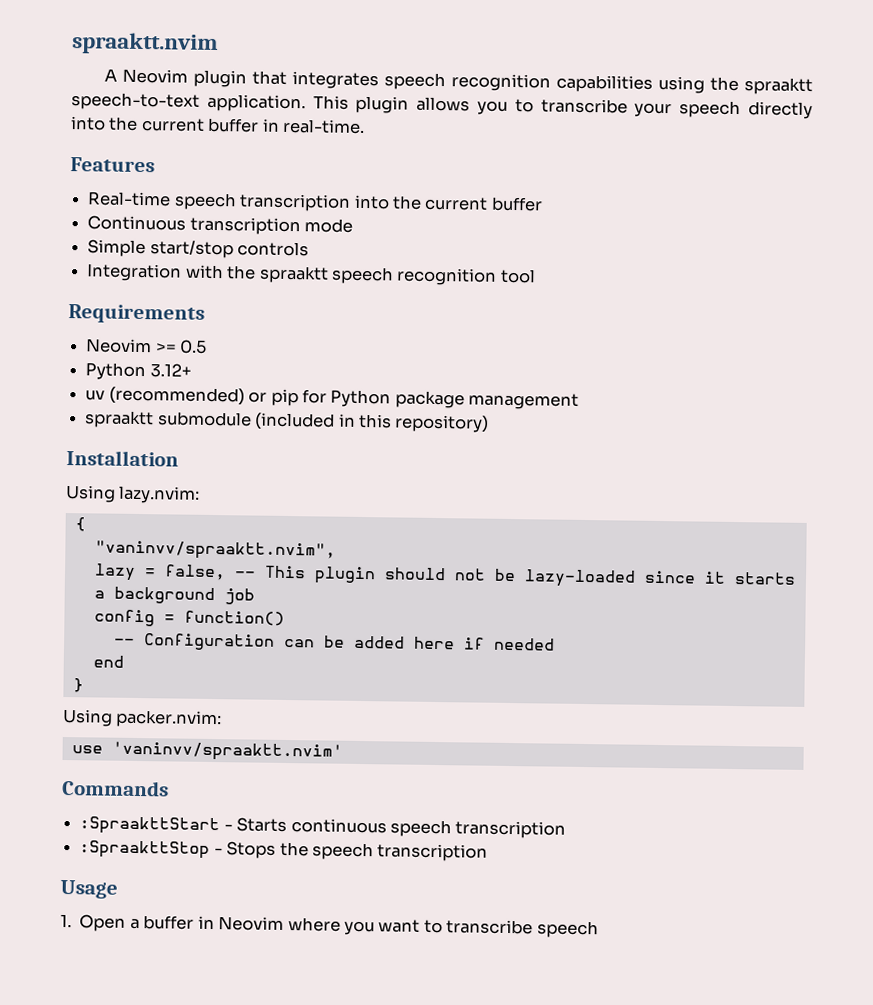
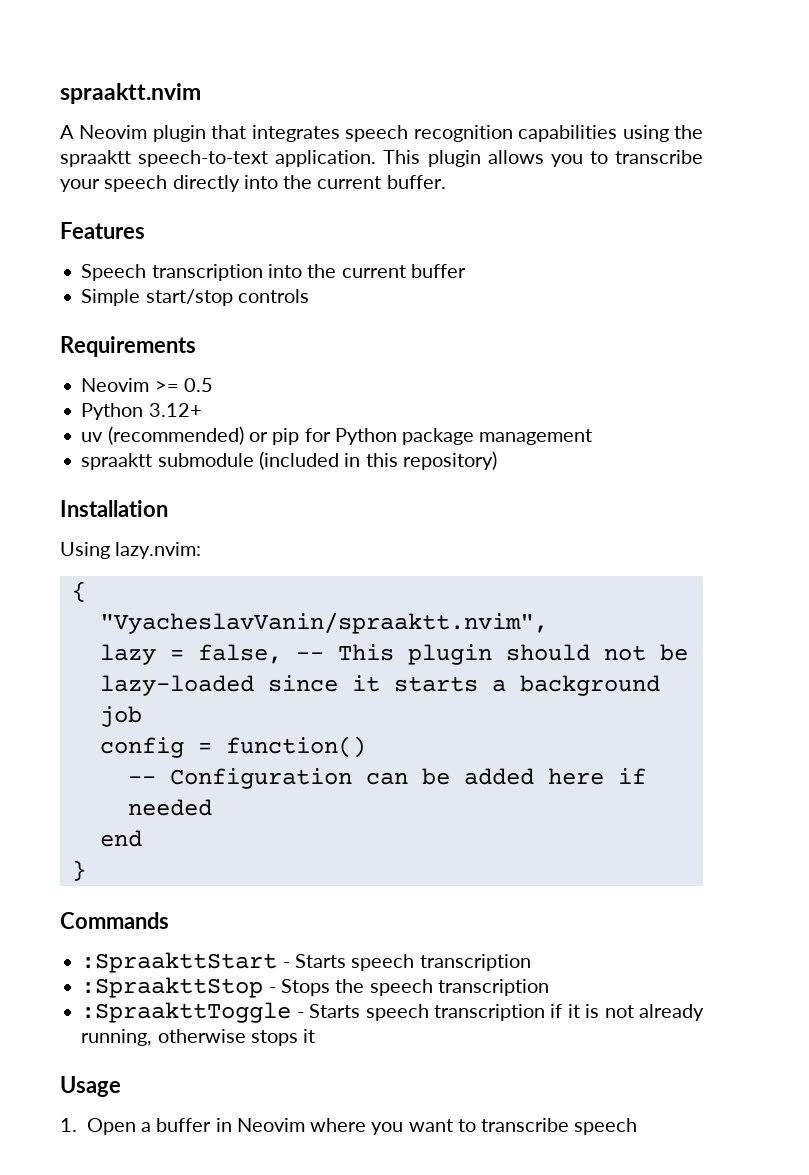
- This plugin allows you to transcribe your speech directly into the current buffer in real-time.
+ This plugin allows you to transcribe your speech directly into the current buffer.
- Real-time speech transcription into the current buffer
+ Speech transcription into the current buffer
- Continuous transcription mode
- Integration with the spraaktt speech recognition tool
- "vaninvv/spraaktt.nvim",
+ "VyacheslavVanin/spraaktt.nvim",
- Using packer.nvim:
- use 'vaninvv/spraaktt.nvim'
- :SpraakttStart - Starts continuous speech transcription
+ :SpraakttStart - Starts speech transcription
+ :SpraakttToggle - Starts speech transcription if it is not already running, otherwise stops it

